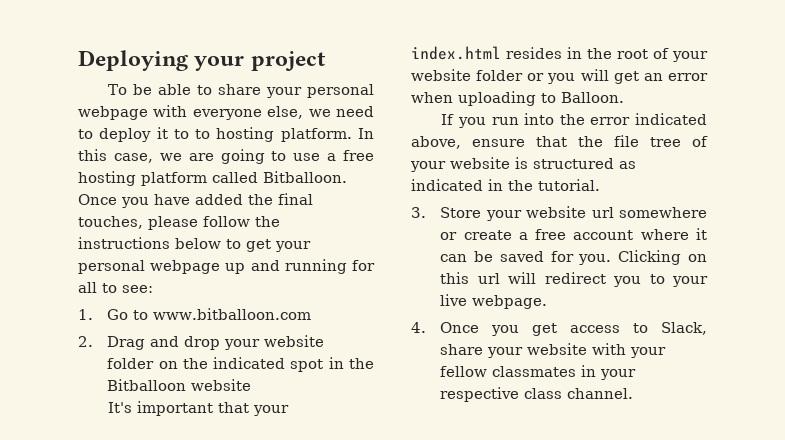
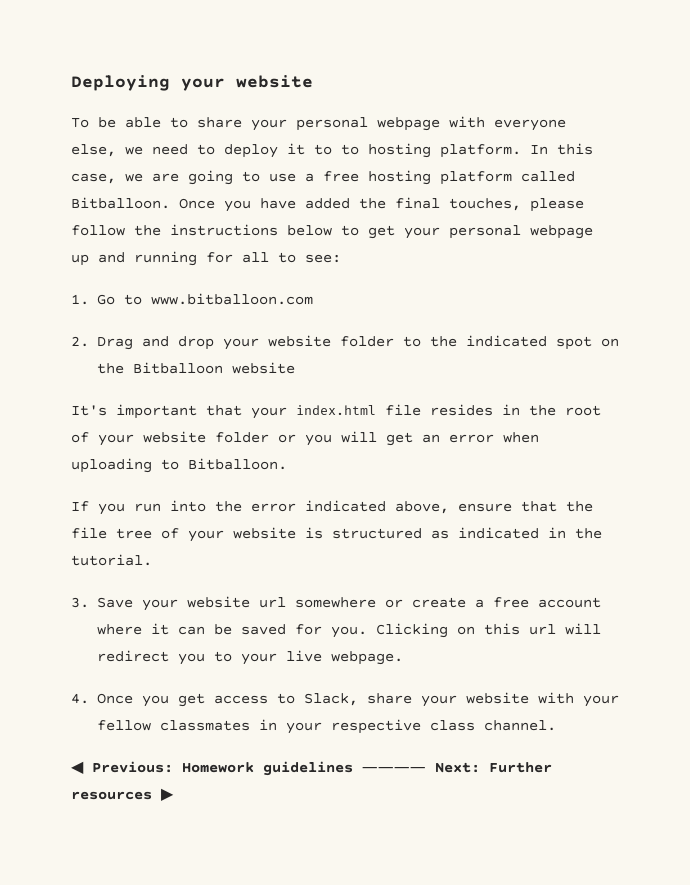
- Deploying your project
+ Deploying your website
- 2. Drag and drop your website folder on the indicated spot in the Bitballoon website
+ 2. Drag and drop your website folder to the indicated spot on the Bitballoon website
- It's important that your index.html resides in the root of your website folder or you will get an error when uploading to Balloon.
+ It's important that your index.html file resides in the root of your website folder or you will get an error when uploading to Bitballoon.
- 3. Store your website url somewhere or create a free account where it can be saved for you.
+ 3. Save your website url somewhere or create a free account where it can be saved for you.
+ ◀ Previous: Homework guidelines ―――― Next: Further resources ▶

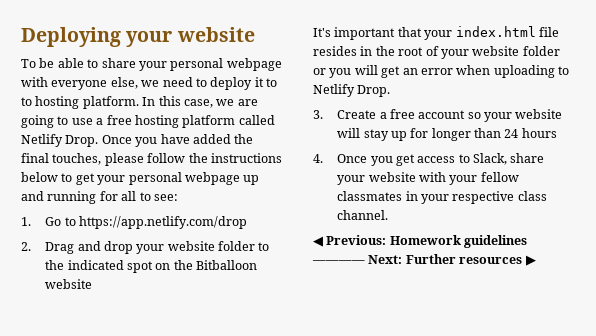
- In this case, we are going to use a free hosting platform called Bitballoon.
+ In this case, we are going to use a free hosting platform called Netlify Drop.
- 1. Go to www.bitballoon.com
+ 1. Go to https://app.netlify.com/drop
- It's important that your index.html file resides in the root of your website folder or you will get an error when uploading to Bitballoon.
- If you run into the error indicated above, ensure that the file tree of your website is structured as indicated in the tutorial.
- 3. Save your website url somewhere or create a free account where it can be saved for you. Clicking on this url will redirect you to your live webpage.
+ It's important that your index.html file resides in the root of your website folder or you will get an error when uploading to Netlify Drop.
+ 3. Create a free account so your website will stay up for longer than 24 hours

